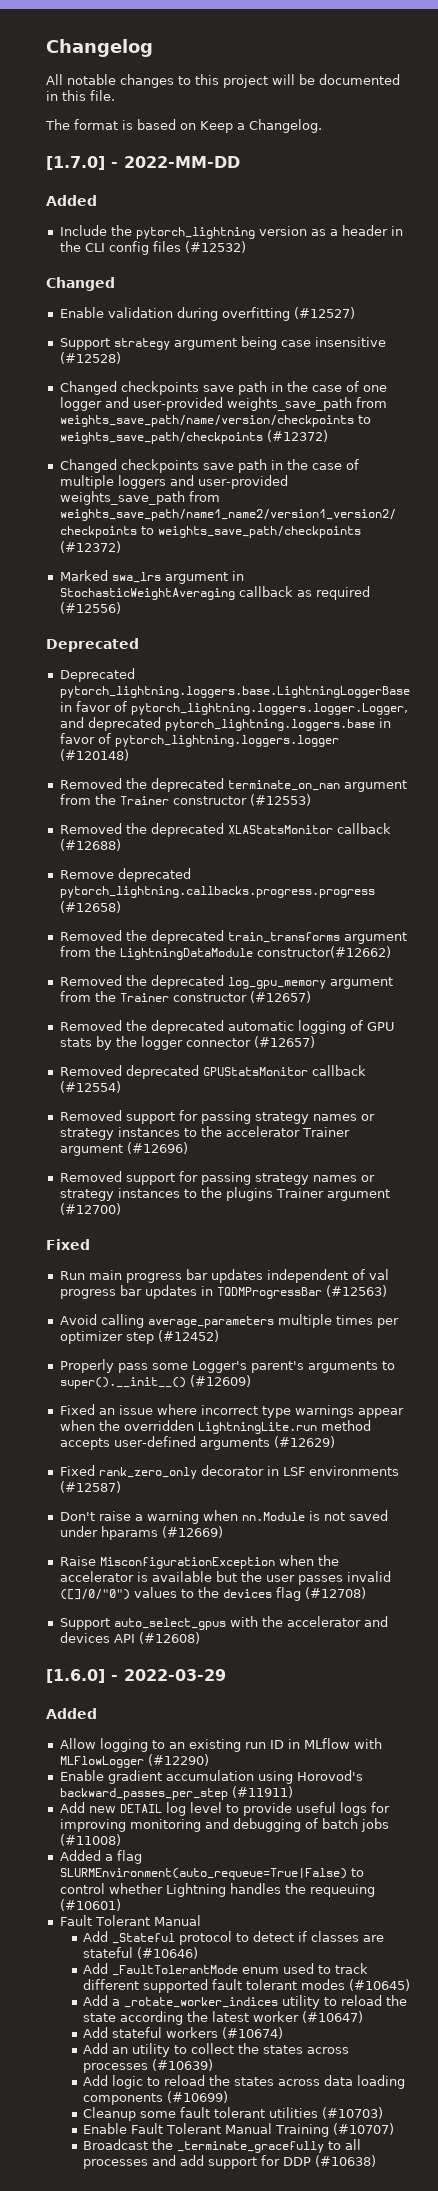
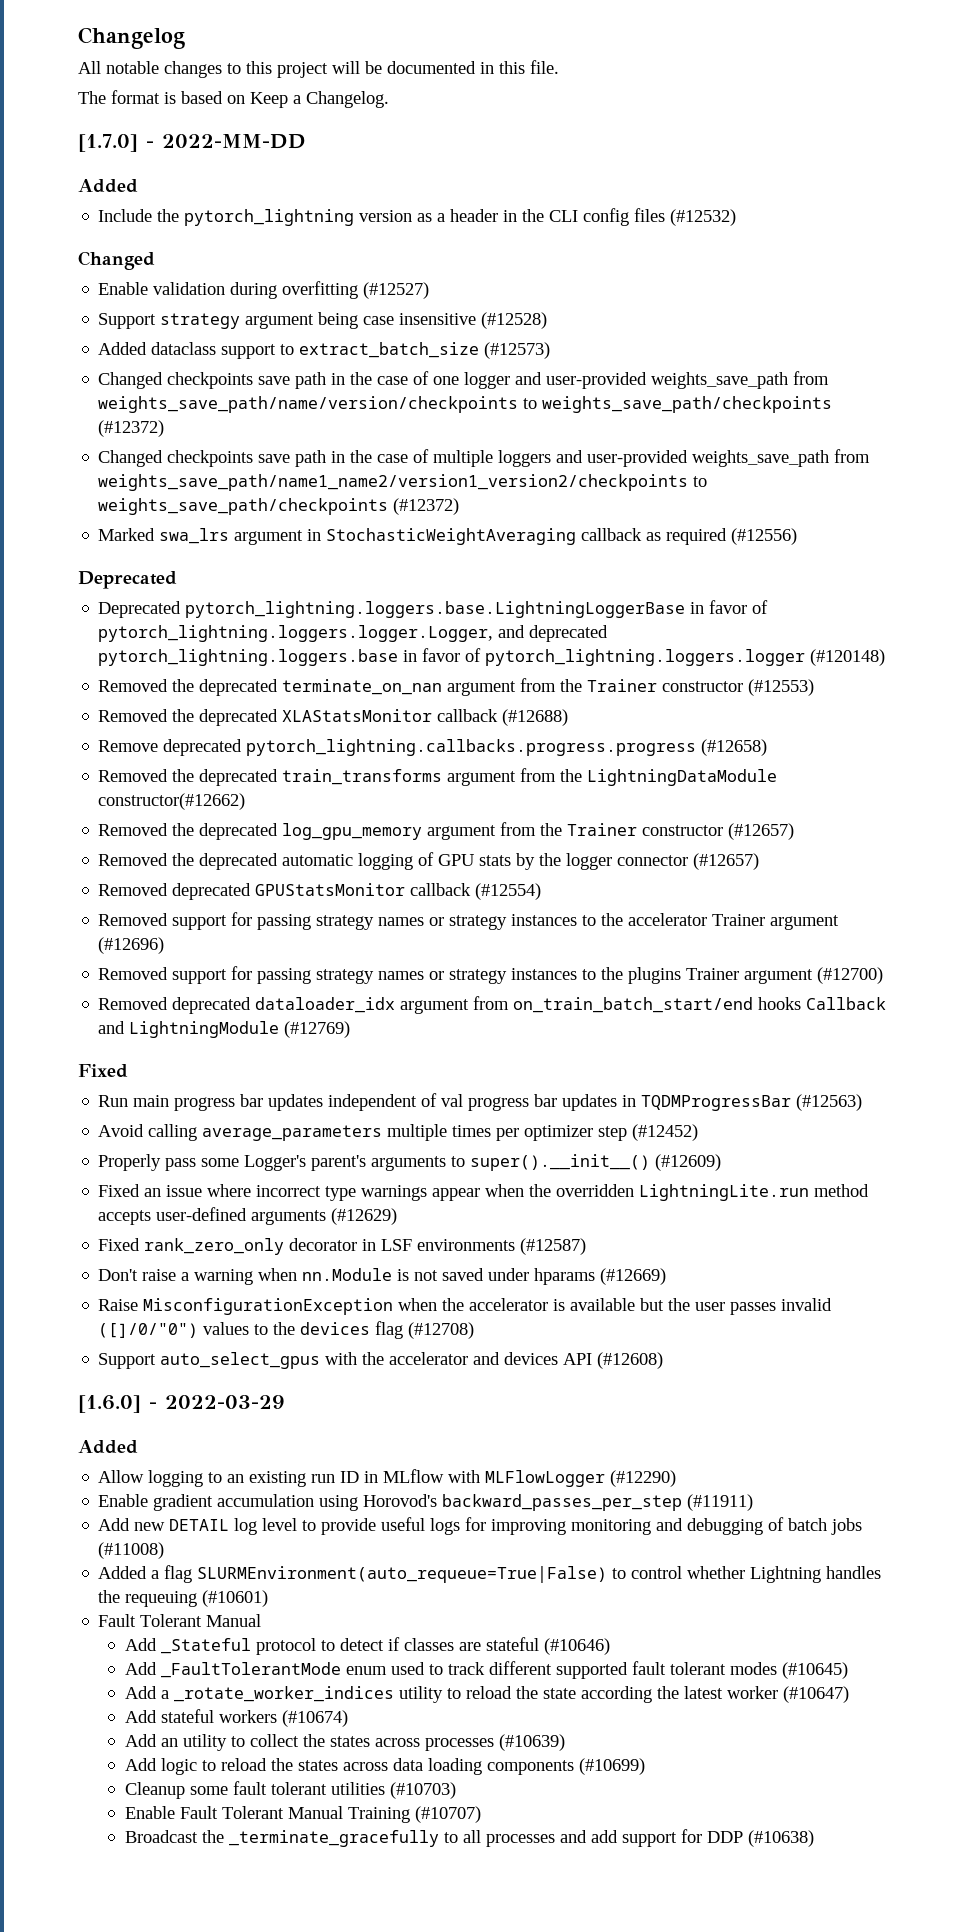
+ Added dataclass support to extract_batch_size (#12573)
+ Removed deprecated dataloader_idx argument from on_train_batch_start/end hooks Callback and LightningModule (#12769)

